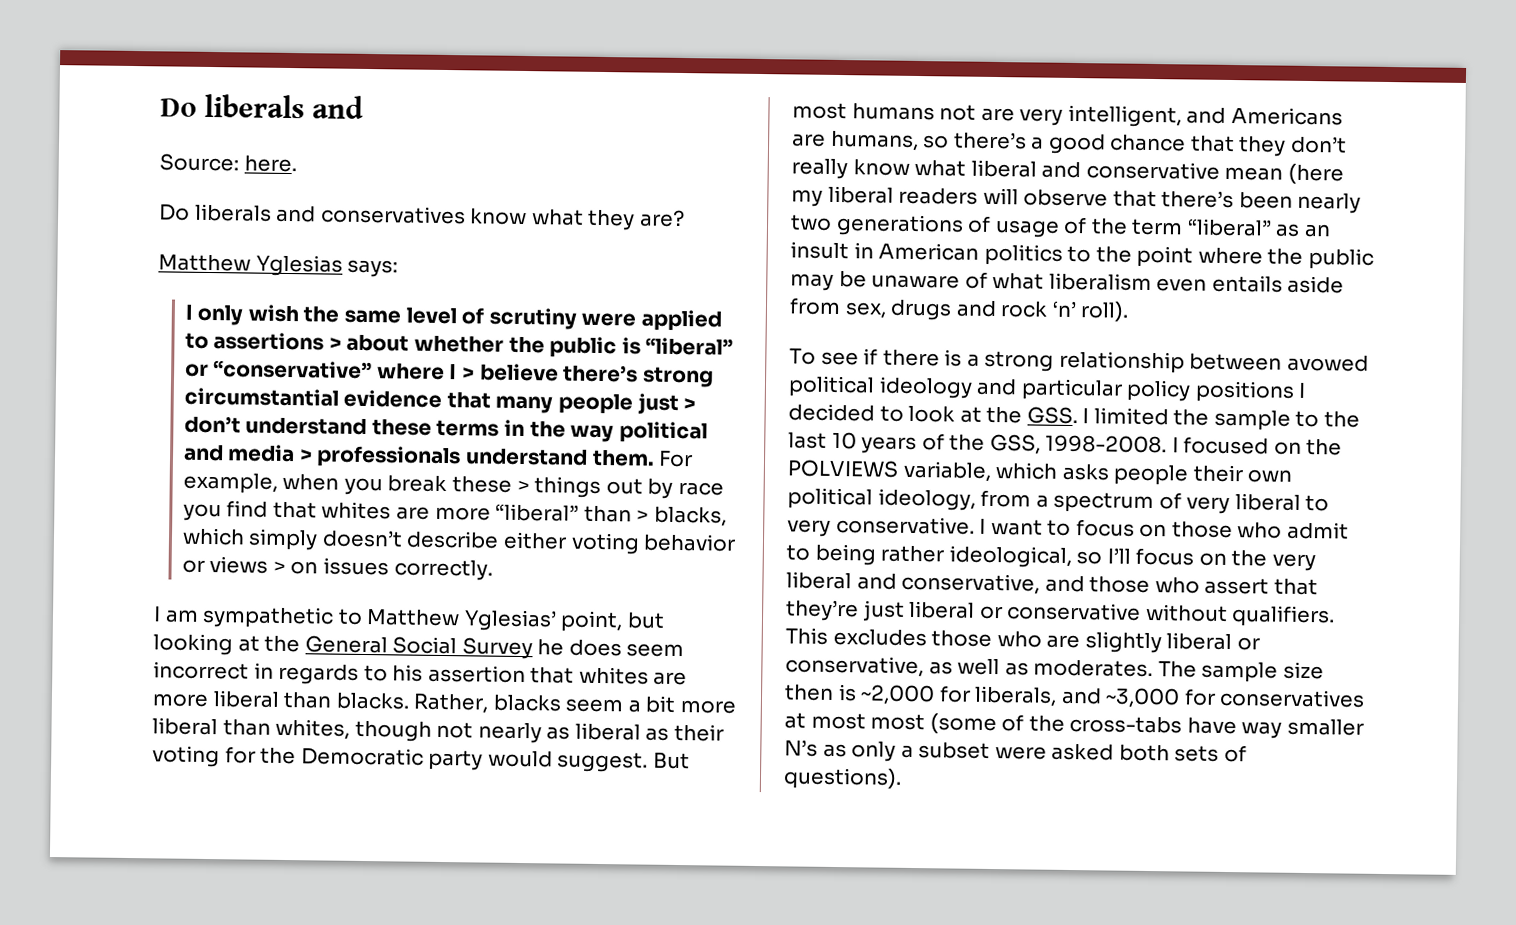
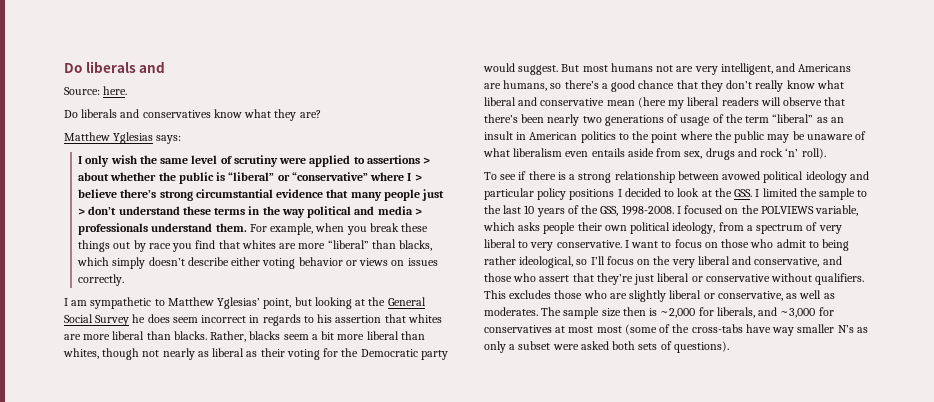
- For example, when you break these > things out by race you find that whites are more “liberal” than > blacks, which simply doesn’t describe either voting behavior or views > on issues correctly.
+ For example, when you break these things out by race you find that whites are more “liberal” than blacks, which simply doesn’t describe either voting behavior or views on issues correctly.

